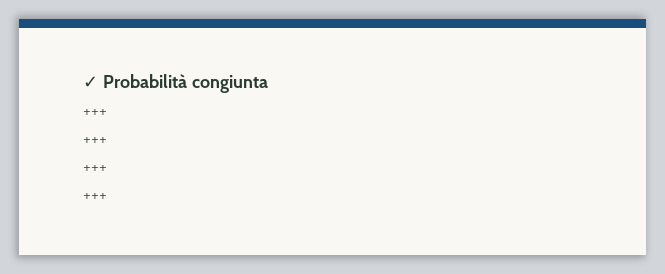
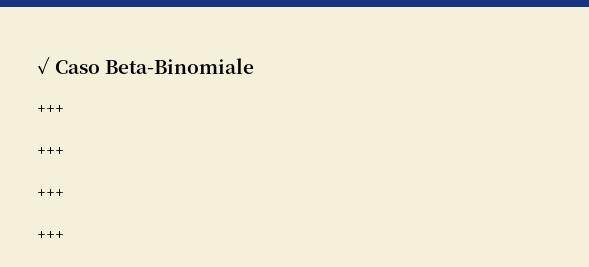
- ✓ Probabilità congiunta
+ ✓ Caso Beta-Binomiale

